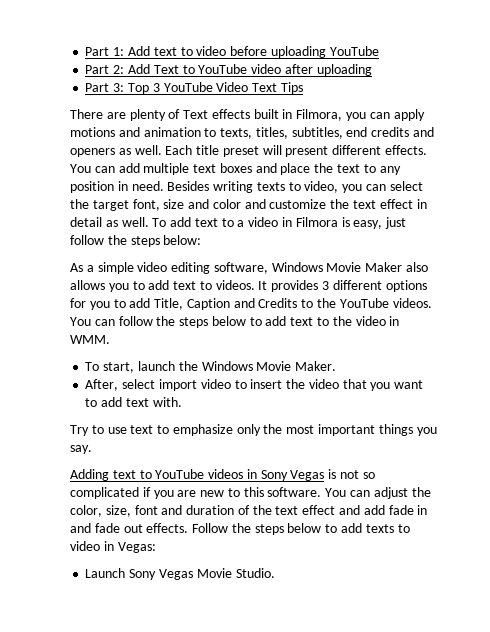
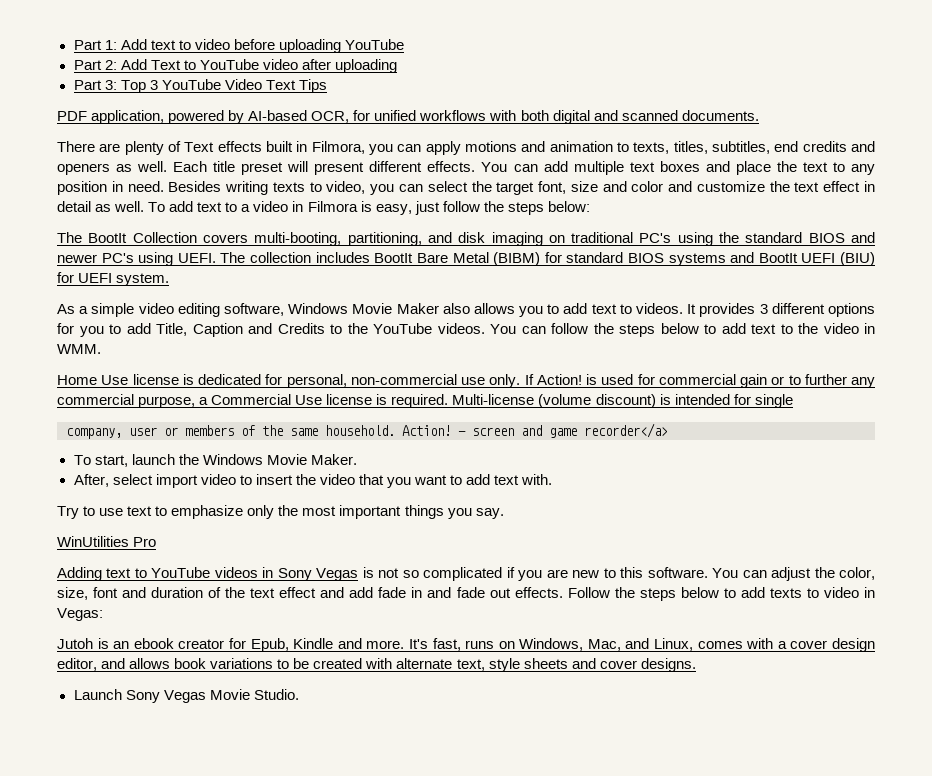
+ PDF application, powered by AI-based OCR, for unified workflows with both digital and scanned documents.
+ The BootIt Collection covers multi-booting, partitioning, and disk imaging on traditional PC's using the standard BIOS and newer PC's using UEFI. The collection includes BootIt Bare Metal (BIBM) for standard BIOS systems and BootIt UEFI (BIU) for UEFI system.
+ Home Use license is dedicated for personal, non-commercial use only. If Action! is used for commercial gain or to further any commercial purpose, a Commercial Use license is required. Multi-license (volume discount) is intended for single
+ company, user or members of the same household. Action! - screen and game recorder</a>
+ WinUtilities Pro
+ Jutoh is an ebook creator for Epub, Kindle and more. It's fast, runs on Windows, Mac, and Linux, comes with a cover design editor, and allows book variations to be created with alternate text, style sheets and cover designs.

